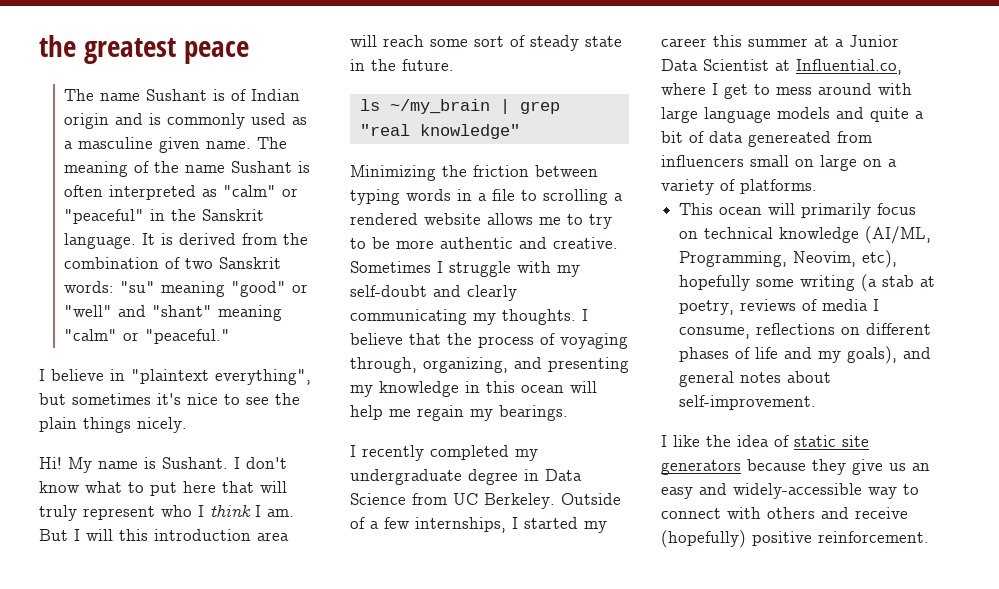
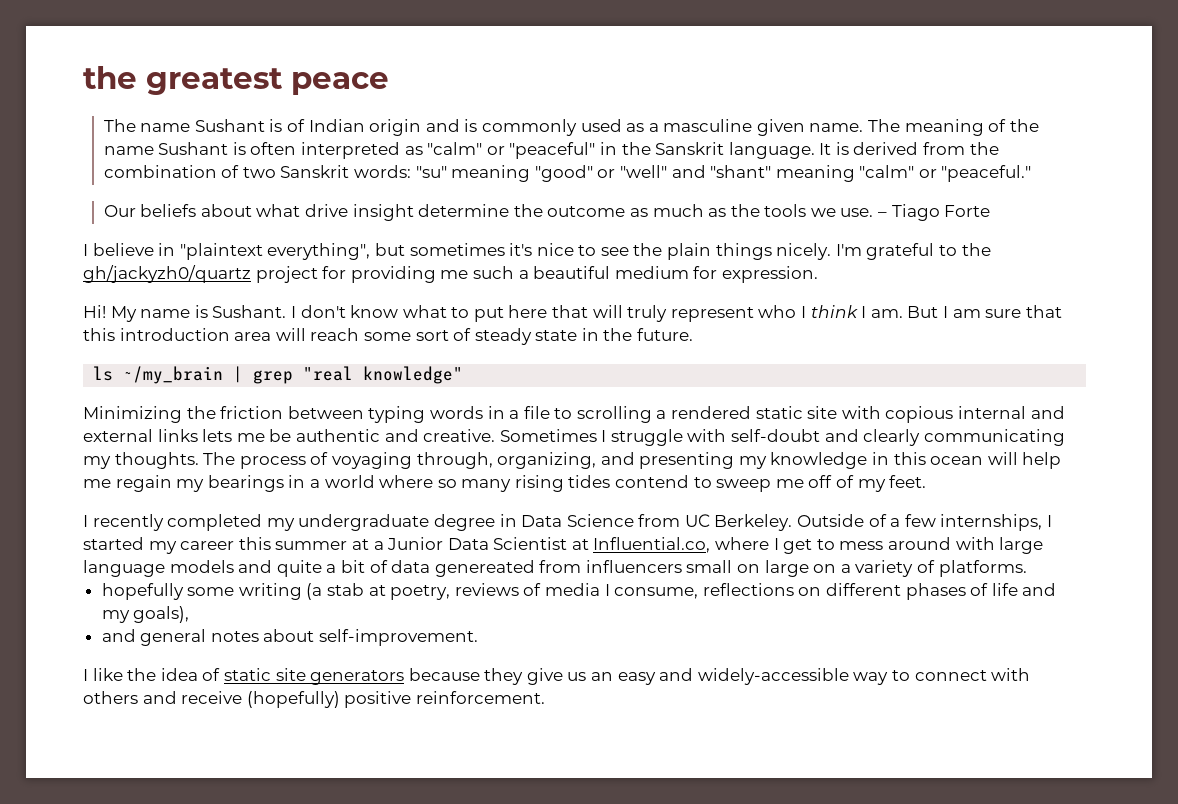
+ Our beliefs about what drive insight determine the outcome as much as the tools we use. – Tiago Forte
+ I'm grateful to the gh/jackyzh0/quartz project for providing me such a beautiful medium for expression.
- But I will this introduction area will reach some sort of steady state in the future.
+ But I am sure that this introduction area will reach some sort of steady state in the future.
- Minimizing the friction between typing words in a file to scrolling a rendered website allows me to try to be more authentic and creative.
+ Minimizing the friction between typing words in a file to scrolling a rendered static site with copious internal and external links lets me be authentic and creative.
- Sometimes I struggle with my self-doubt and clearly communicating my thoughts.
+ Sometimes I struggle with self-doubt and clearly communicating my thoughts.
- I believe that the process of voyaging through, organizing, and presenting my knowledge in this ocean will help me regain my bearings.
+ The process of voyaging through, organizing, and presenting my knowledge in this ocean will help me regain my bearings in a world where so many rising tides contend to sweep me off of my feet.
- This ocean will primarily focus on technical knowledge (AI/ML, Programming, Neovim, etc), hopefully some writing (a stab at poetry, reviews of media I consume, reflections on different phases of life and my goals), and general notes about self-improvement.
+ hopefully some writing (a stab at poetry, reviews of media I consume, reflections on different phases of life and my goals),
+ and general notes about self-improvement.

